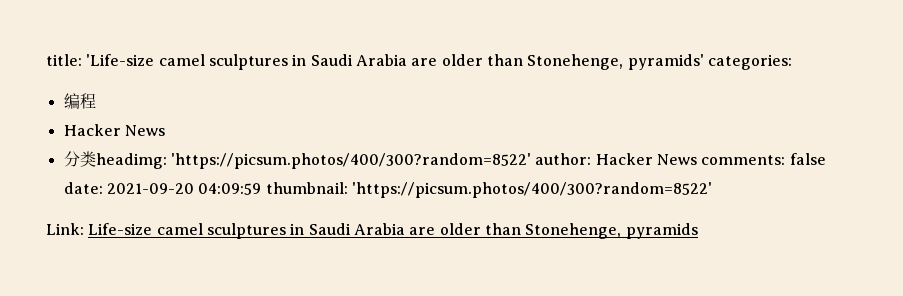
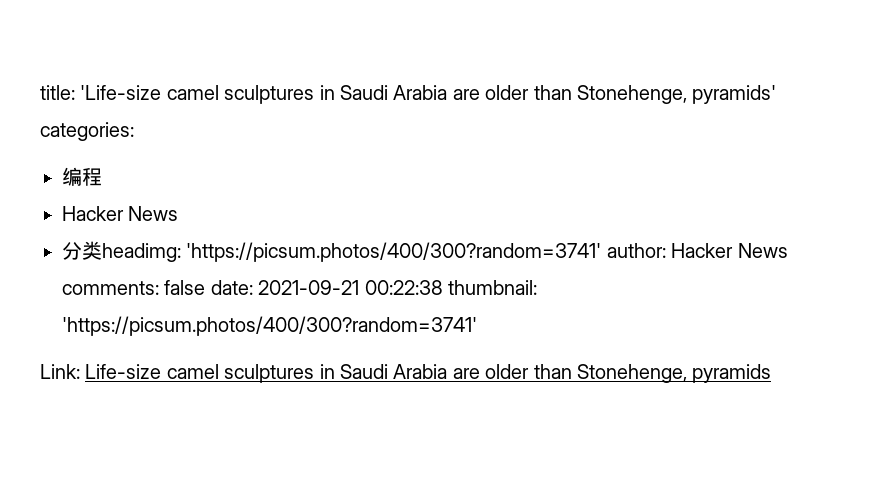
- 分类headimg: 'https://picsum.photos/400/300?random=8522' author: Hacker News comments: false date: 2021-09-20 04:09:59 thumbnail: 'https://picsum.photos/400/300?random=8522'
+ 分类headimg: 'https://picsum.photos/400/300?random=3741' author: Hacker News comments: false date: 2021-09-21 00:22:38 thumbnail: 'https://picsum.photos/400/300?random=3741'

